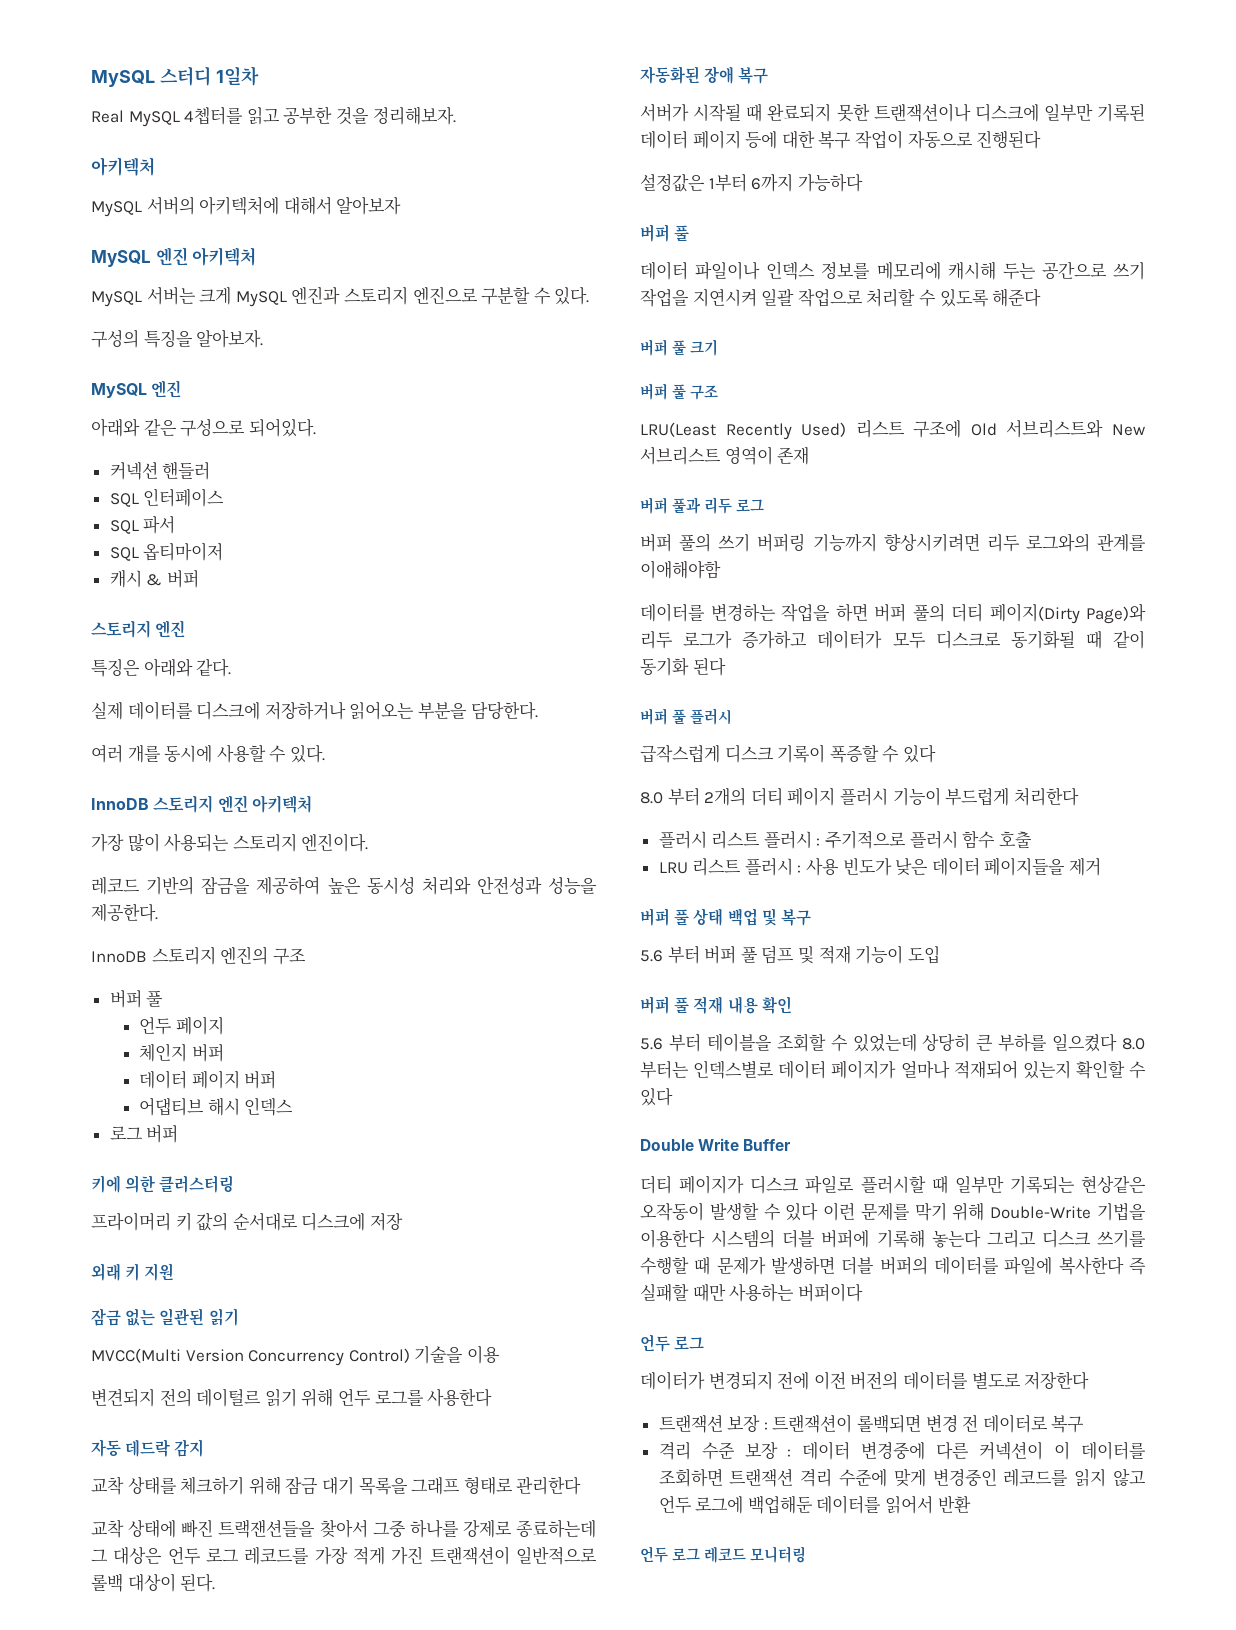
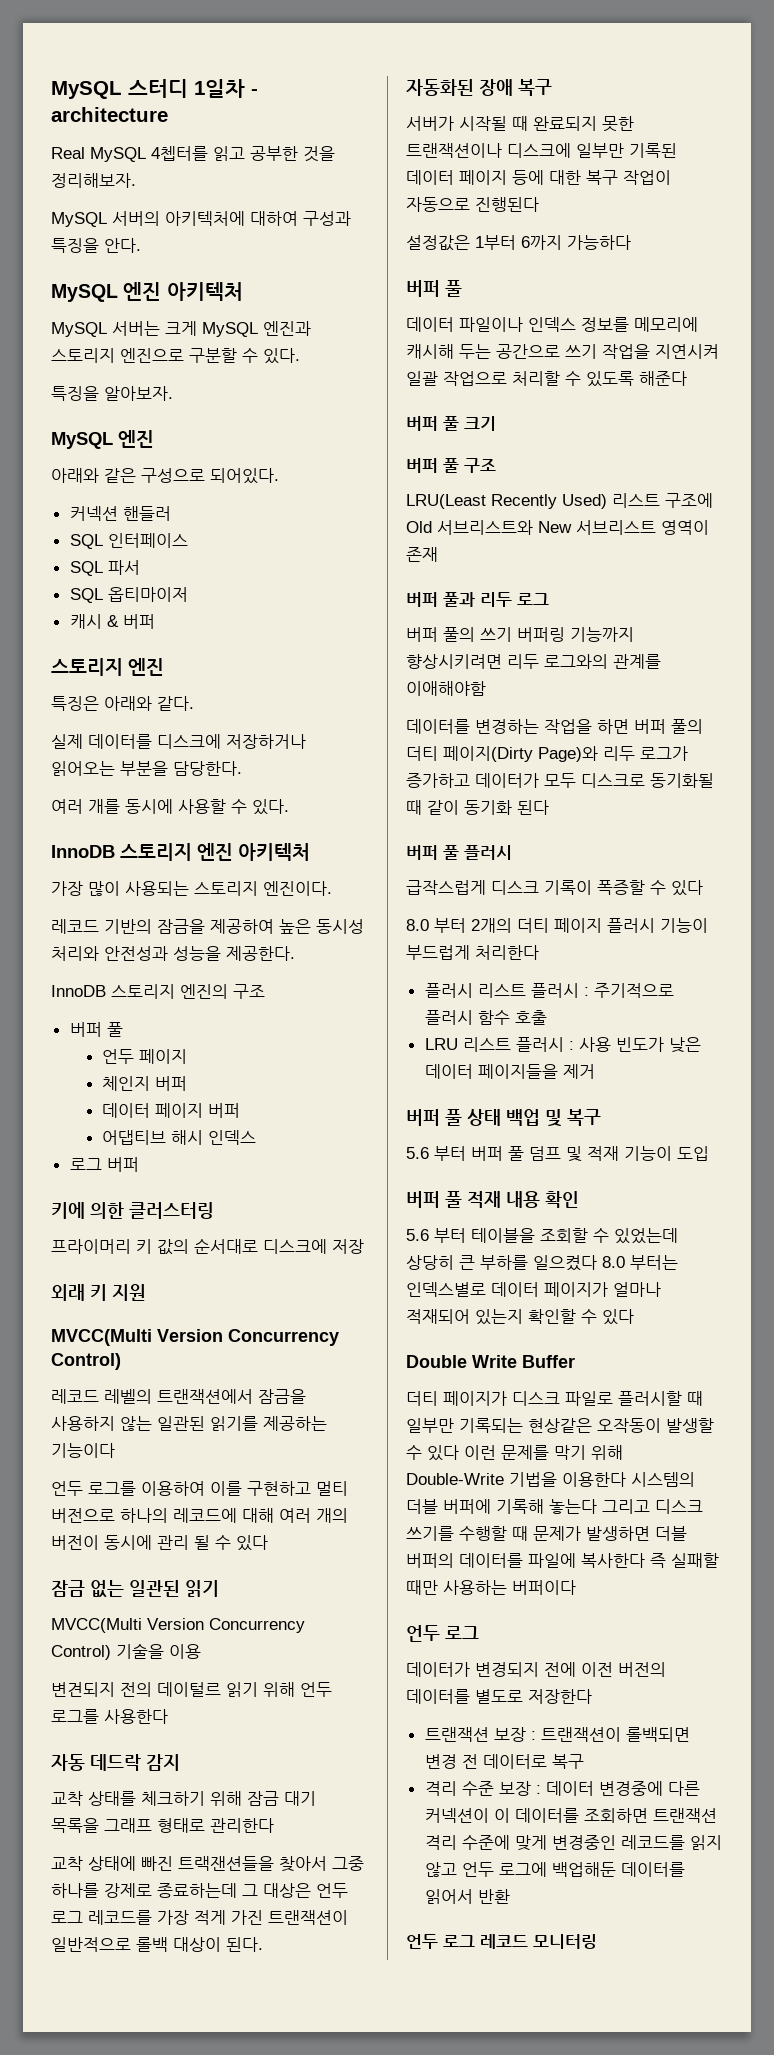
- MySQL 스터디 1일차
+ MySQL 스터디 1일차 - architecture
  Real MySQL 4쳅터를 읽고 공부한 것을 정리해보자.
- 아키텍처
- MySQL 서버의 아키텍처에 대해서 알아보자
+ MySQL 서버의 아키텍처에 대하여 구성과 특징을 안다.
- 구성의 특징을 알아보자.
+ 특징을 알아보자.
  외래 키 지원
+ MVCC(Multi Version Concurrency Control)
+ 레코드 레벨의 트랜잭션에서 잠금을 사용하지 않는 일관된 읽기를 제공하는 기능이다
+ 언두 로그를 이용하여 이를 구현하고 멀티 버전으로 하나의 레코드에 대해 여러 개의 버전이 동시에 관리 될 수 있다

